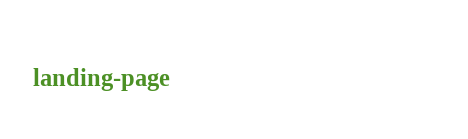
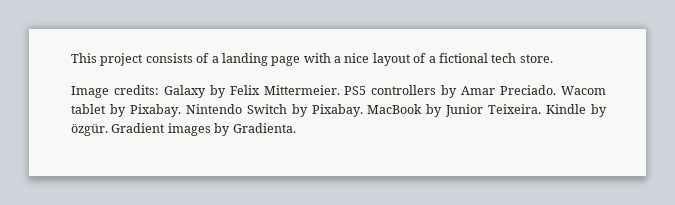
- landing-page
+ This project consists of a landing page with a nice layout of a fictional tech store.
+ Image credits: Galaxy by Felix Mittermeier. PS5 controllers by Amar Preciado. Wacom tablet by Pixabay. Nintendo Switch by Pixabay. MacBook by Junior Teixeira. Kindle by özgür. Gradient images by Gradienta.

